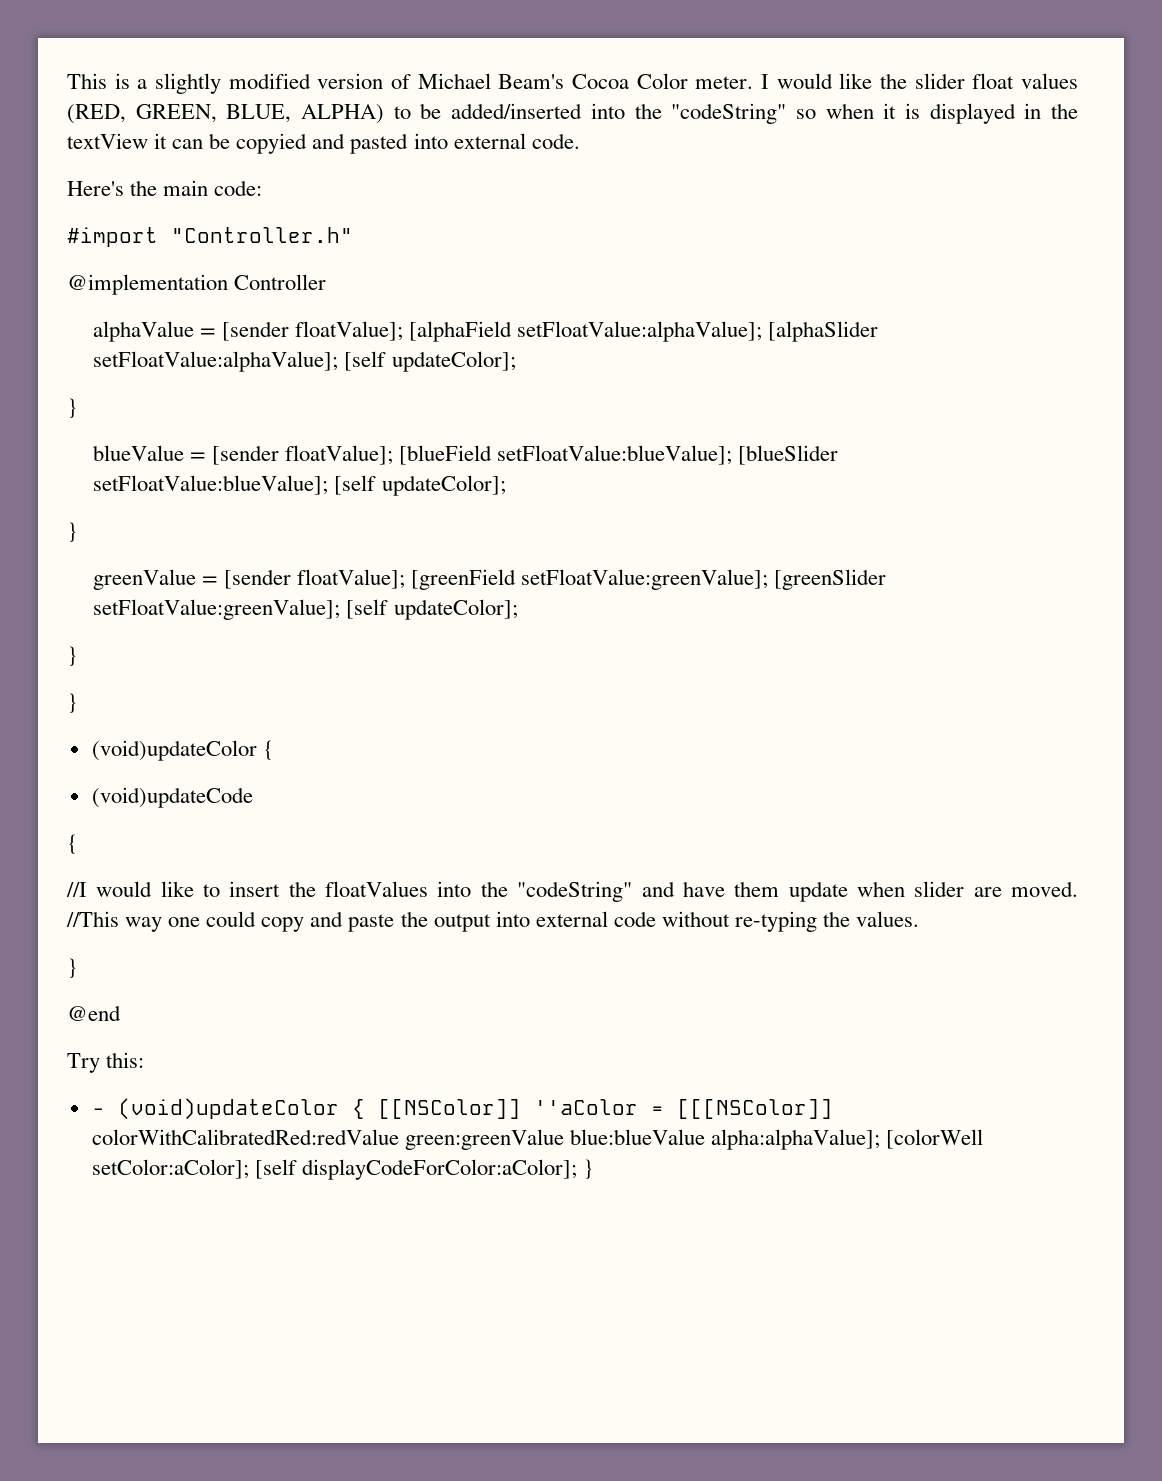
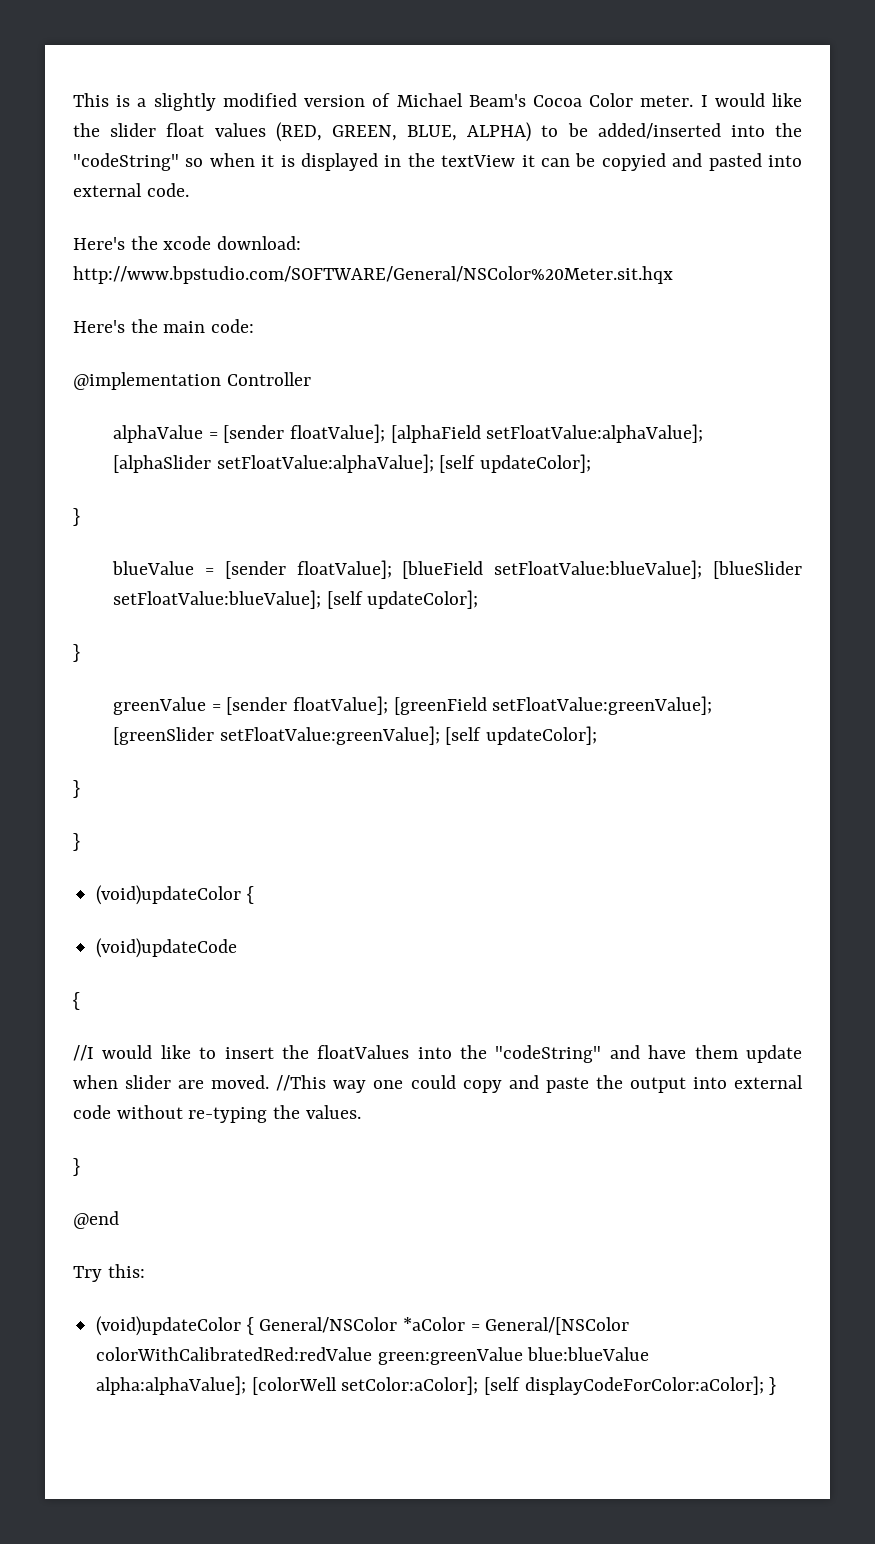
+ Here's the xcode download: http://www.bpstudio.com/SOFTWARE/General/NSColor%20Meter.sit.hqx
- #import "Controller.h"
- - (void)updateColor { [[NSColor]] ''aColor = [[[NSColor]] colorWithCalibratedRed:redValue green:greenValue blue:blueValue alpha:alphaValue]; [colorWell setColor:aColor]; [self displayCodeForColor:aColor]; }
+ (void)updateColor { General/NSColor *aColor = General/[NSColor colorWithCalibratedRed:redValue green:greenValue blue:blueValue alpha:alphaValue]; [colorWell setColor:aColor]; [self displayCodeForColor:aColor]; }

